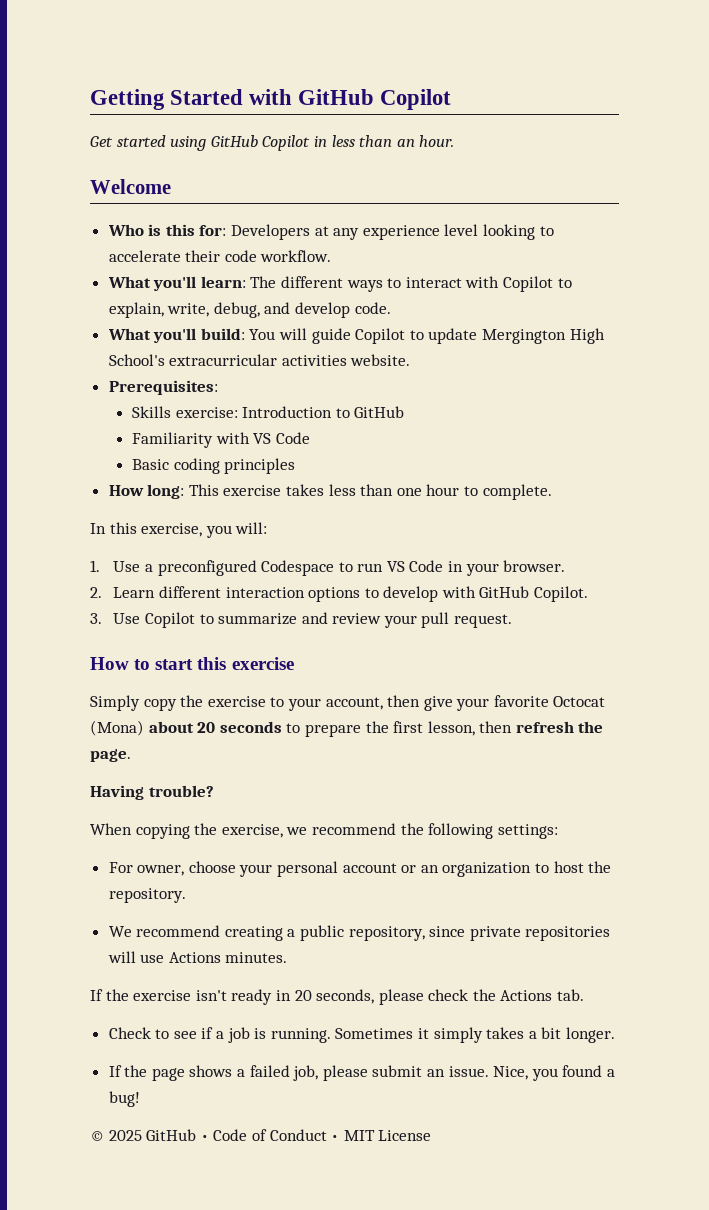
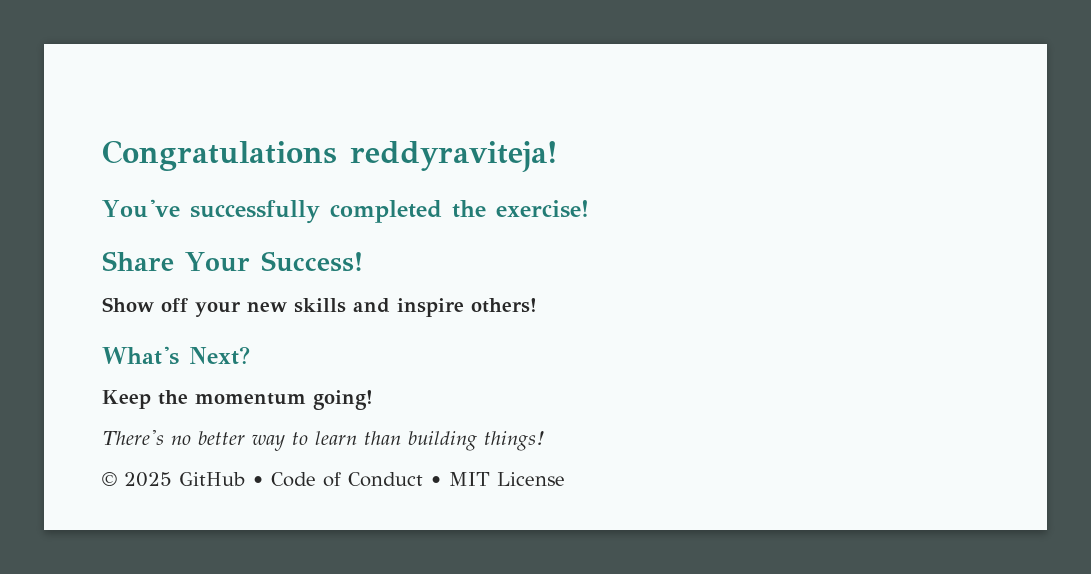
- Getting Started with GitHub Copilot
- Get started using GitHub Copilot in less than an hour.
- Welcome
- Who is this for: Developers at any experience level looking to accelerate their code workflow.
- What you'll learn: The different ways to interact with Copilot to explain, write, debug, and develop code.
- What you'll build: You will guide Copilot to update Mergington High School's extracurricular activities website.
- Prerequisites:
- Skills exercise: Introduction to GitHub
- Familiarity with VS Code
- Basic coding principles
- How long: This exercise takes less than one hour to complete.
- In this exercise, you will:
- 1. Use a preconfigured Codespace to run VS Code in your browser.
- 2. Learn different interaction options to develop with GitHub Copilot.
- 3. Use Copilot to summarize and review your pull request.
- How to start this exercise
- Simply copy the exercise to your account, then give your favorite Octocat (Mona) about 20 seconds to prepare the first lesson, then refresh the page.
- Having trouble?
- When copying the exercise, we recommend the following settings:
- For owner, choose your personal account or an organization to host the repository.
- We recommend creating a public repository, since private repositories will use Actions minutes.
- If the exercise isn't ready in 20 seconds, please check the Actions tab.
- Check to see if a job is running. Sometimes it simply takes a bit longer.
- If the page shows a failed job, please submit an issue. Nice, you found a bug!
+ Congratulations reddyraviteja!
+ You've successfully completed the exercise!
+ Share Your Success!
+ Show off your new skills and inspire others!
+ What's Next?
+ Keep the momentum going!
+ There's no better way to learn than building things!

